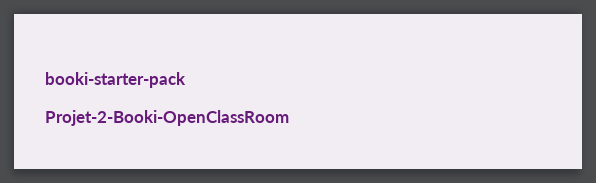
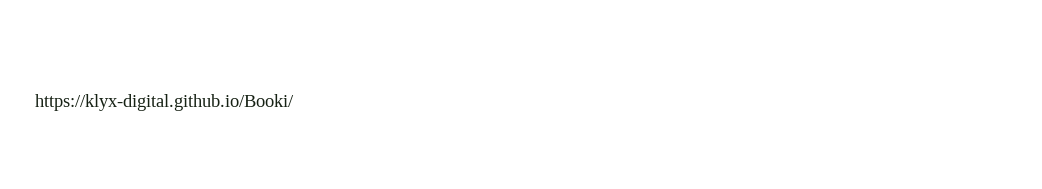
- booki-starter-pack
- Projet-2-Booki-OpenClassRoom
+ https://klyx-digital.github.io/Booki/

